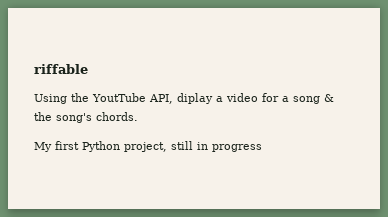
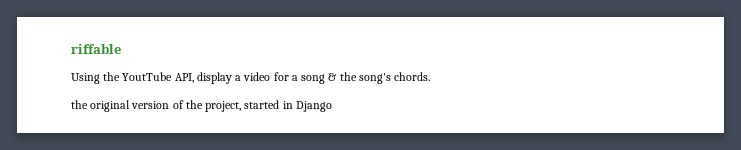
- Using the YoutTube API, diplay a video for a song & the song's chords.
+ Using the YoutTube API, display a video for a song & the song's chords.
- My first Python project, still in progress
+ the original version of the project, started in Django

